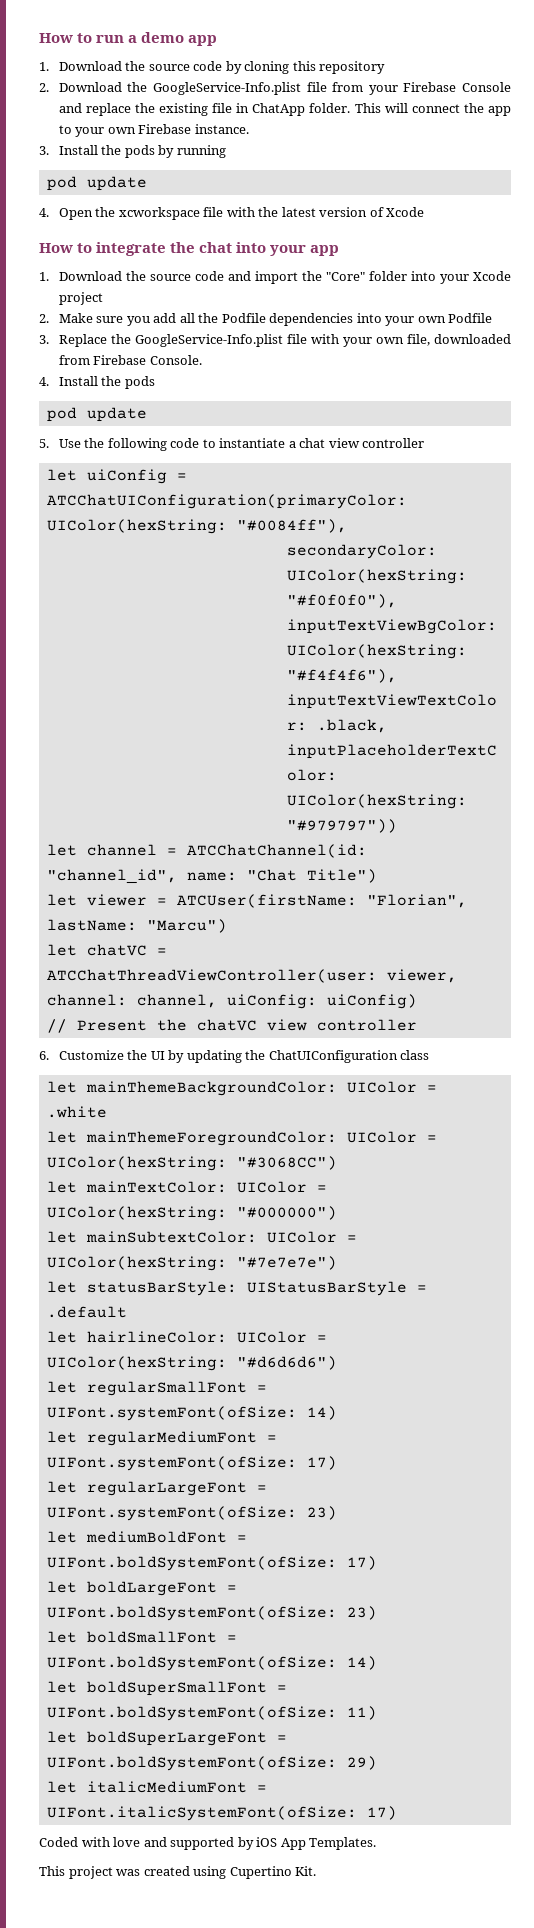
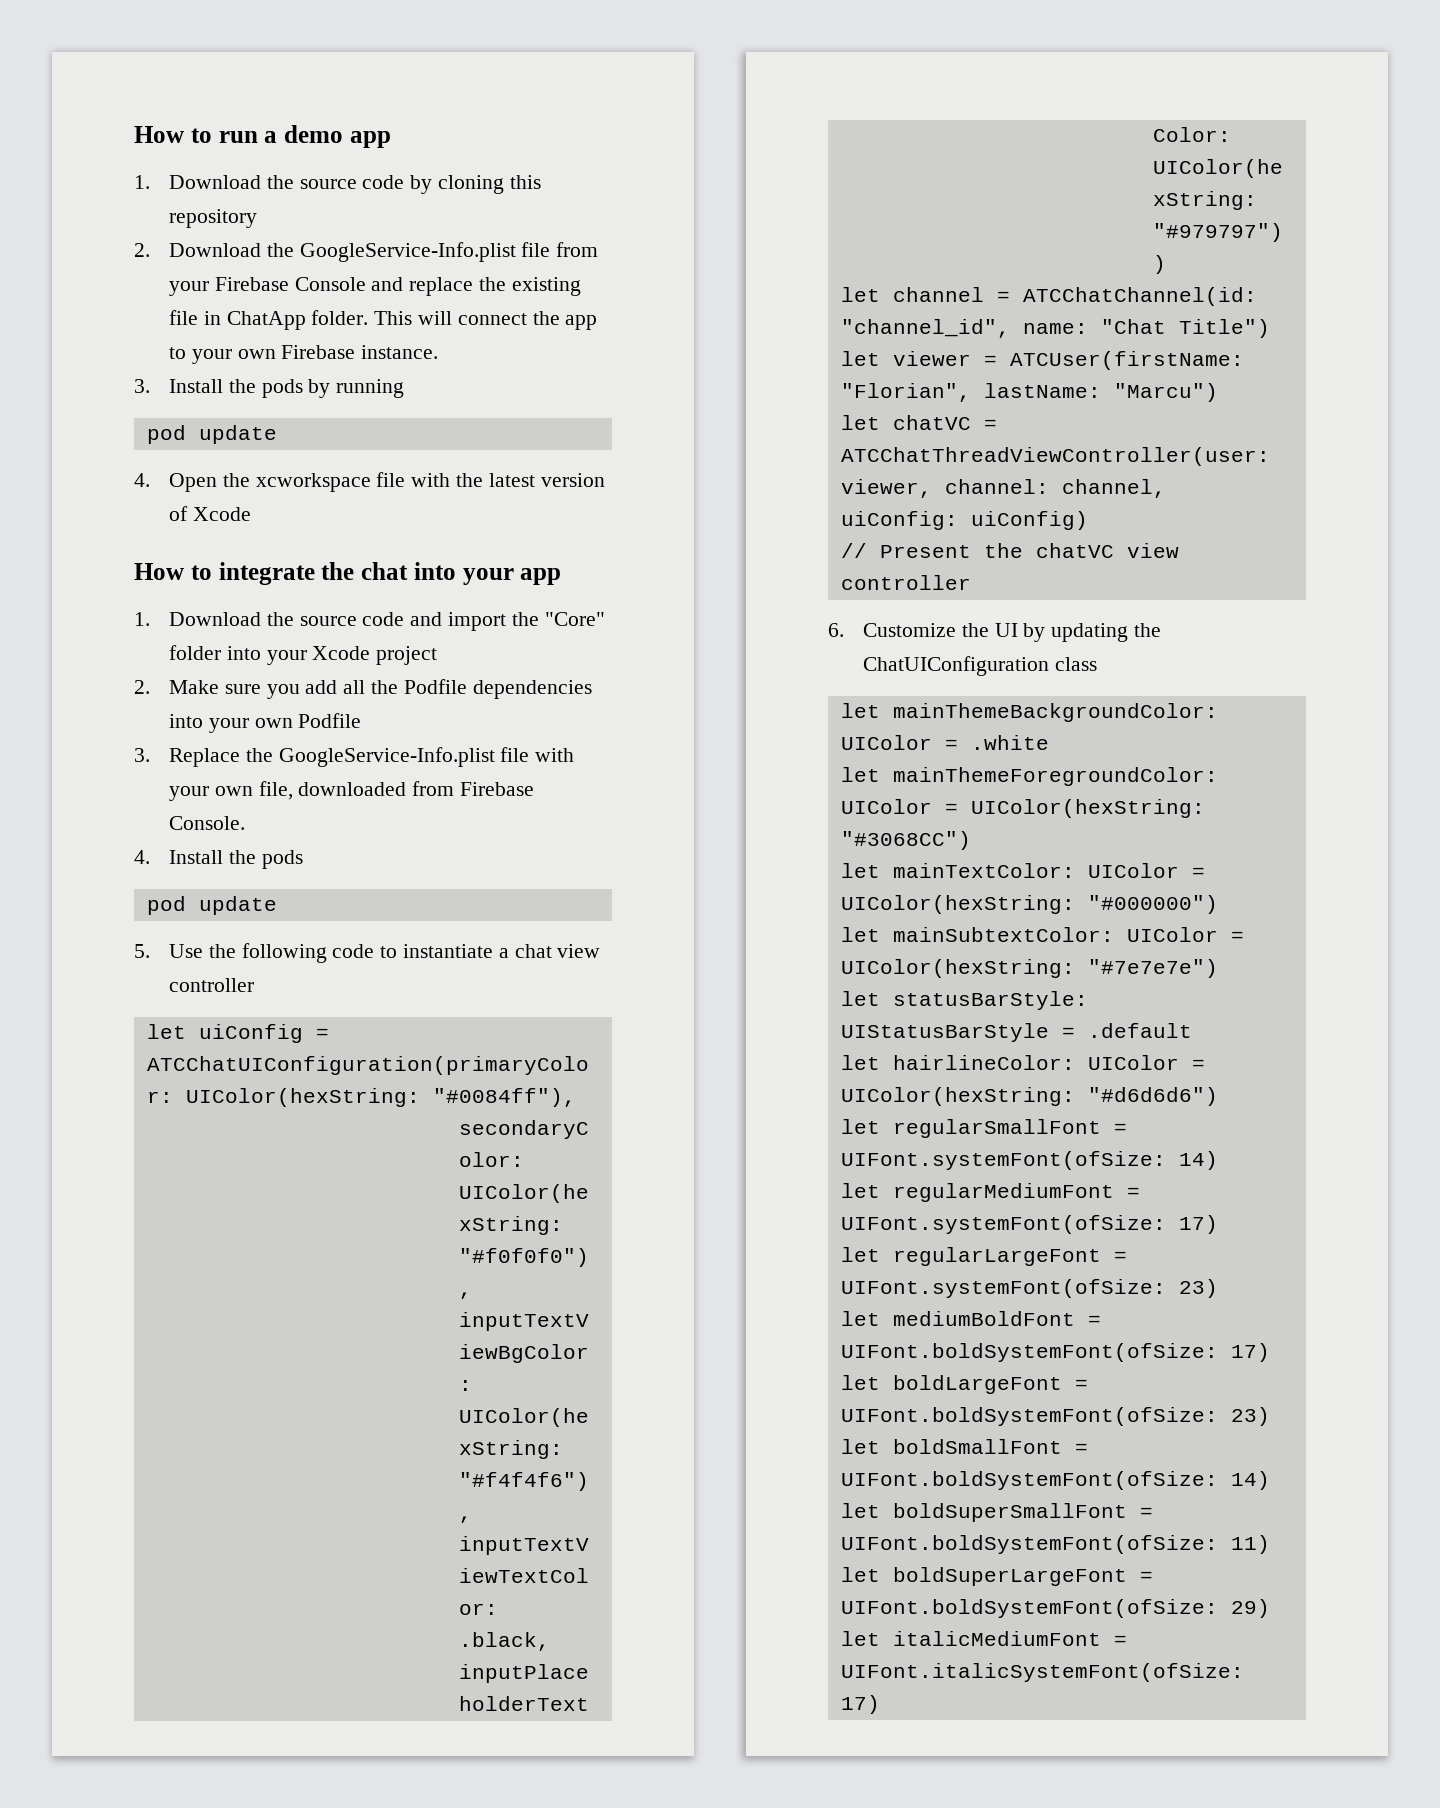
- Coded with love and supported by iOS App Templates.
- This project was created using Cupertino Kit.

